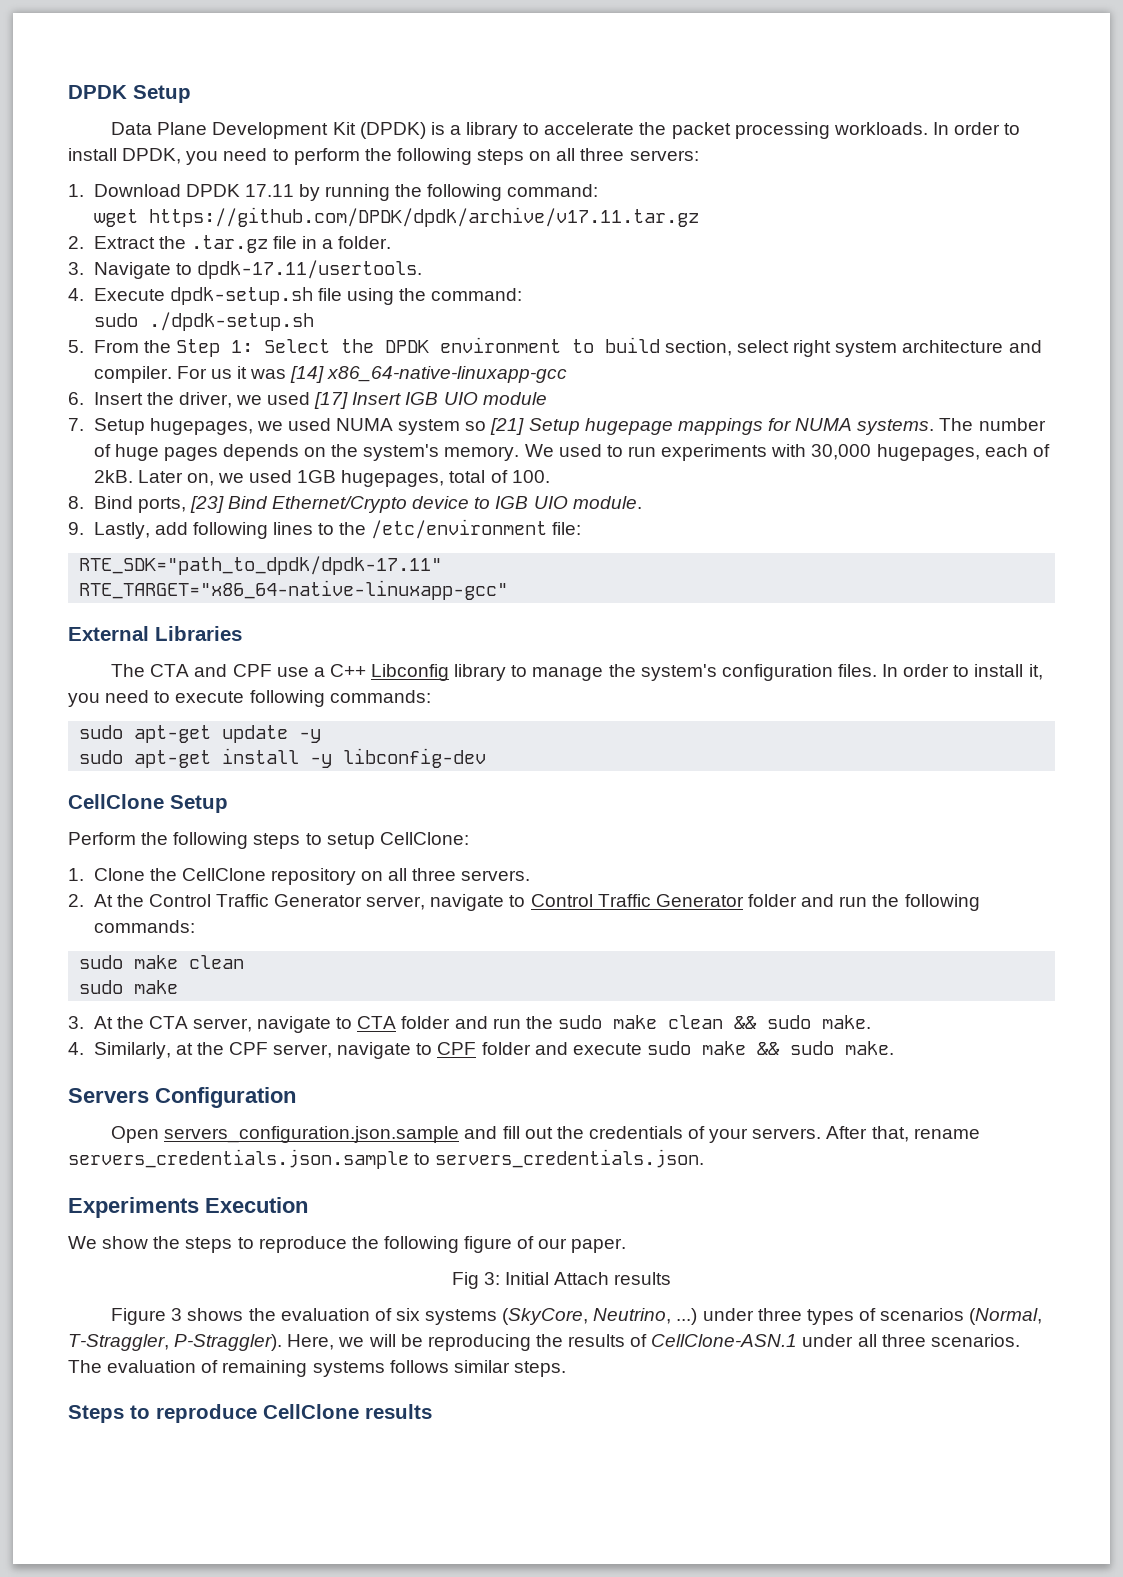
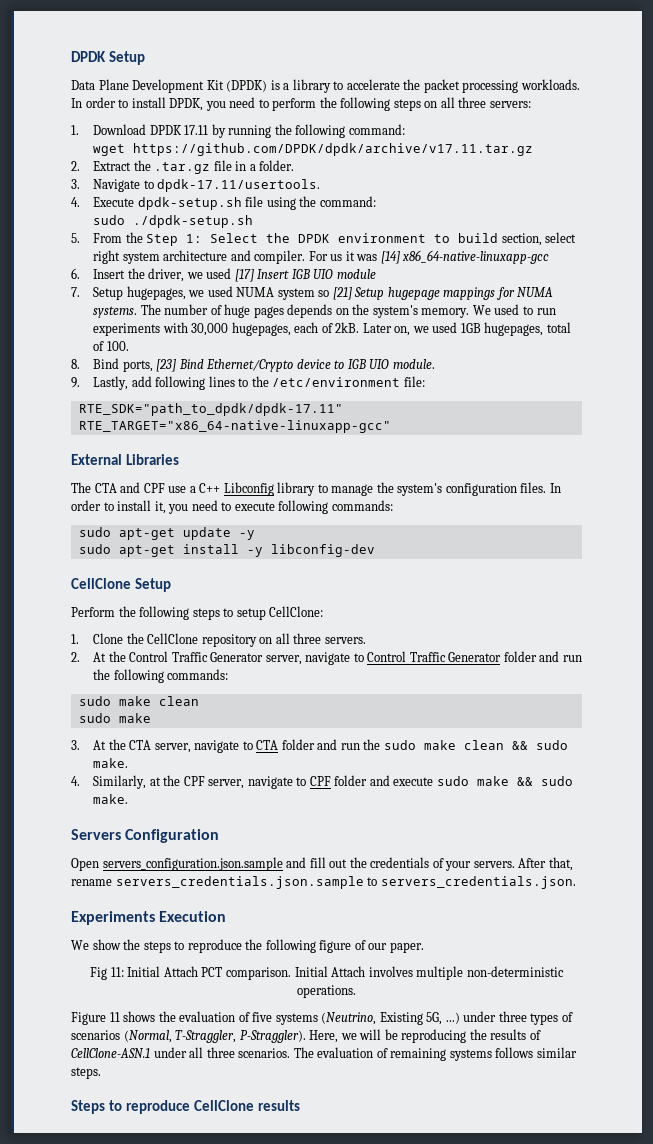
- Fig 3: Initial Attach results
+ Fig 11: Initial Attach PCT comparison. Initial Attach involves multiple non-deterministic operations.
- Figure 3 shows the evaluation of six systems (SkyCore, Neutrino, ...) under three types of scenarios (Normal, T-Straggler, P-Straggler).
+ Figure 11 shows the evaluation of five systems (Neutrino, Existing 5G, ...) under three types of scenarios (Normal, T-Straggler, P-Straggler).

